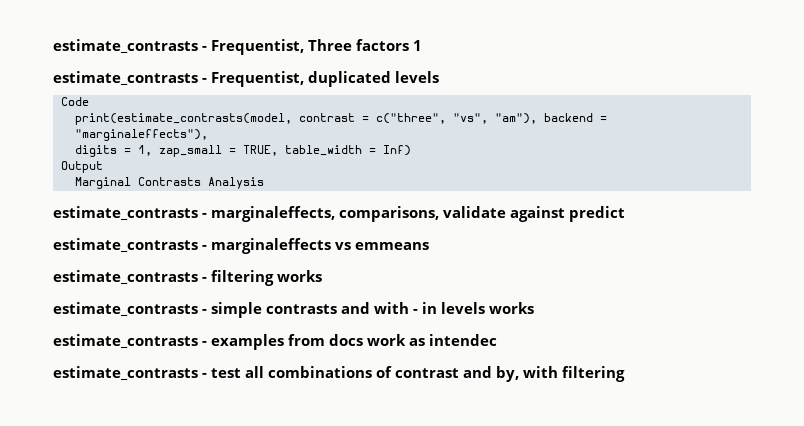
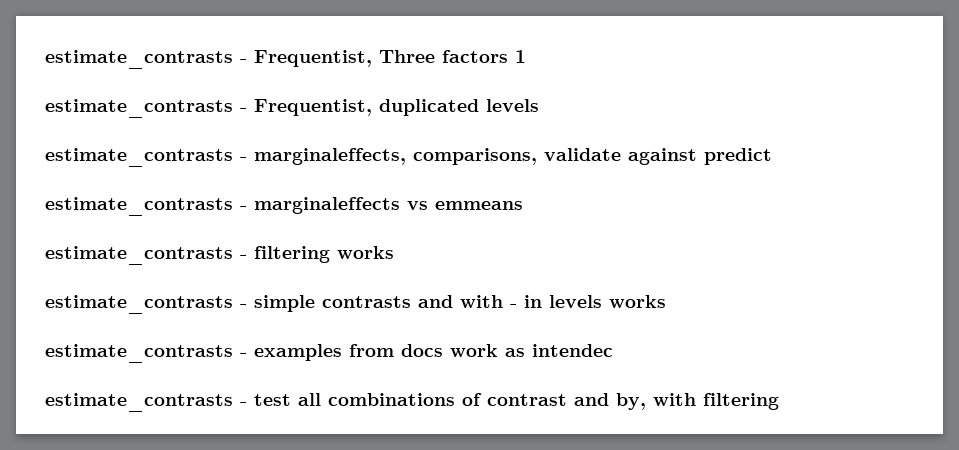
- Code
- print(estimate_contrasts(model, contrast = c("three", "vs", "am"), backend = "marginaleffects"),
- digits = 1, zap_small = TRUE, table_width = Inf)
- Output
- Marginal Contrasts Analysis

